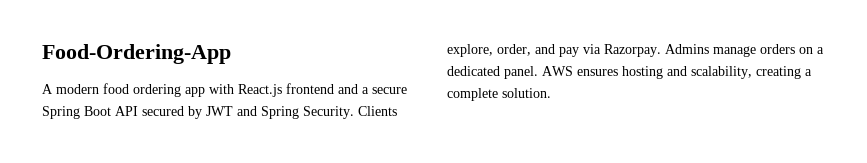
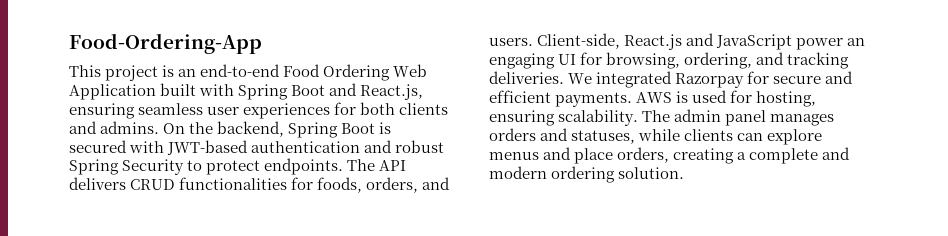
- A modern food ordering app with React.js frontend and a secure Spring Boot API secured by JWT and Spring Security. Clients explore, order, and pay via Razorpay. Admins manage orders on a dedicated panel. AWS ensures hosting and scalability, creating a complete solution.
+ This project is an end-to-end Food Ordering Web Application built with Spring Boot and React.js, ensuring seamless user experiences for both clients and admins. On the backend, Spring Boot is secured with JWT-based authentication and robust Spring Security to protect endpoints. The API delivers CRUD functionalities for foods, orders, and users. Client-side, React.js and JavaScript power an engaging UI for browsing, ordering, and tracking deliveries. We integrated Razorpay for secure and efficient payments. AWS is used for hosting, ensuring scalability. The admin panel manages orders and statuses, while clients can explore menus and place orders, creating a complete and modern ordering solution.

